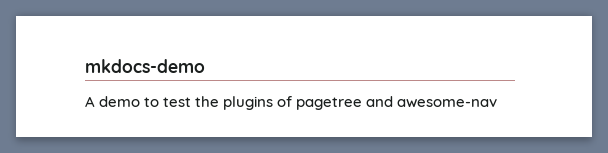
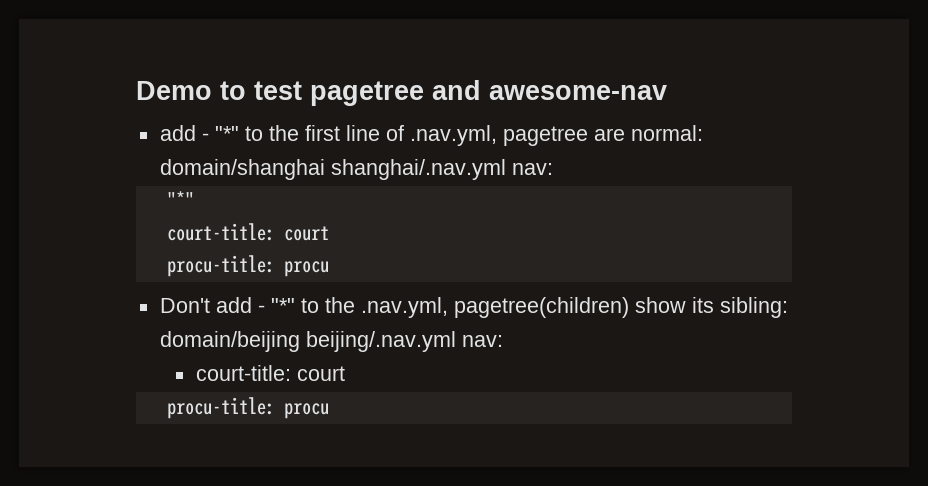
- mkdocs-demo
- A demo to test the plugins of pagetree and awesome-nav
+ Demo to test pagetree and awesome-nav
+ add - "*" to the first line of .nav.yml, pagetree are normal: domain/shanghai shanghai/.nav.yml nav:
+ "*"
+ court-title: court
+ procu-title: procu
+ Don't add - "*" to the .nav.yml, pagetree(children) show its sibling: domain/beijing beijing/.nav.yml nav:
+ court-title: court
+ procu-title: procu

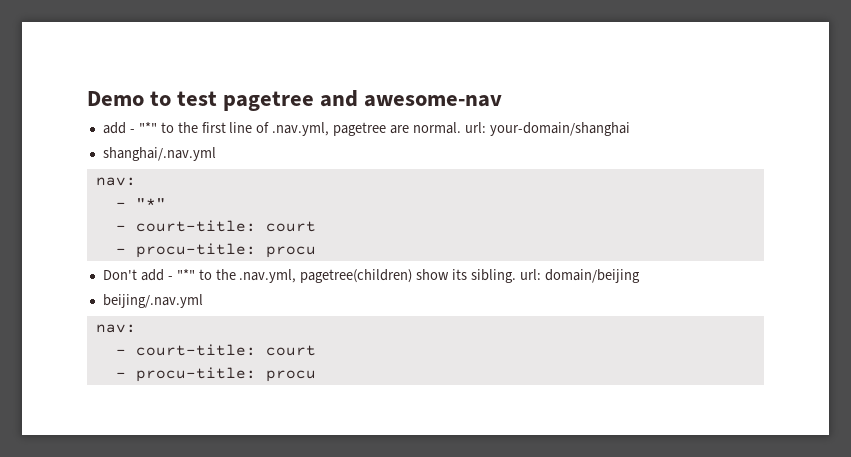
- add - "*" to the first line of .nav.yml, pagetree are normal: domain/shanghai shanghai/.nav.yml nav:
- "*"
- court-title: court
- procu-title: procu
+ add - "*" to the first line of .nav.yml, pagetree are normal. url: your-domain/shanghai
+ shanghai/.nav.yml
+ nav:
+ - "*"
+ - court-title: court
+ - procu-title: procu
- Don't add - "*" to the .nav.yml, pagetree(children) show its sibling: domain/beijing beijing/.nav.yml nav:
- court-title: court
- procu-title: procu
+ Don't add - "*" to the .nav.yml, pagetree(children) show its sibling. url: domain/beijing
+ beijing/.nav.yml
+ nav:
+ - court-title: court
+ - procu-title: procu

